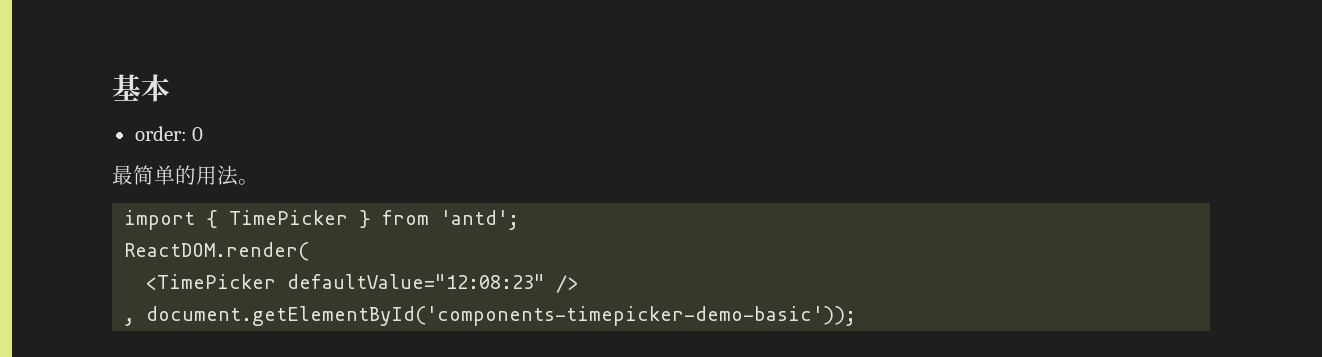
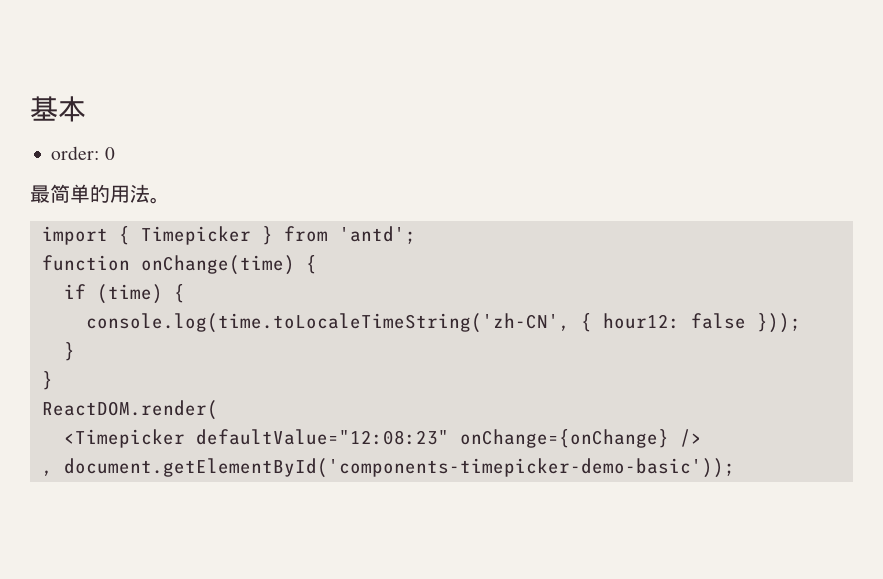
- import { TimePicker } from 'antd';
+ import { Timepicker } from 'antd';
+ function onChange(time) {
+ if (time) {
+ console.log(time.toLocaleTimeString('zh-CN', { hour12: false }));
+ }
+ }
  ReactDOM.render(
- <TimePicker defaultValue="12:08:23" />
+ <Timepicker defaultValue="12:08:23" onChange={onChange} />

